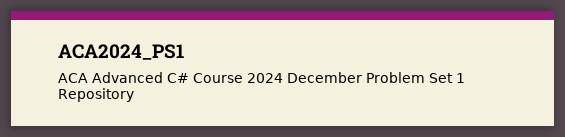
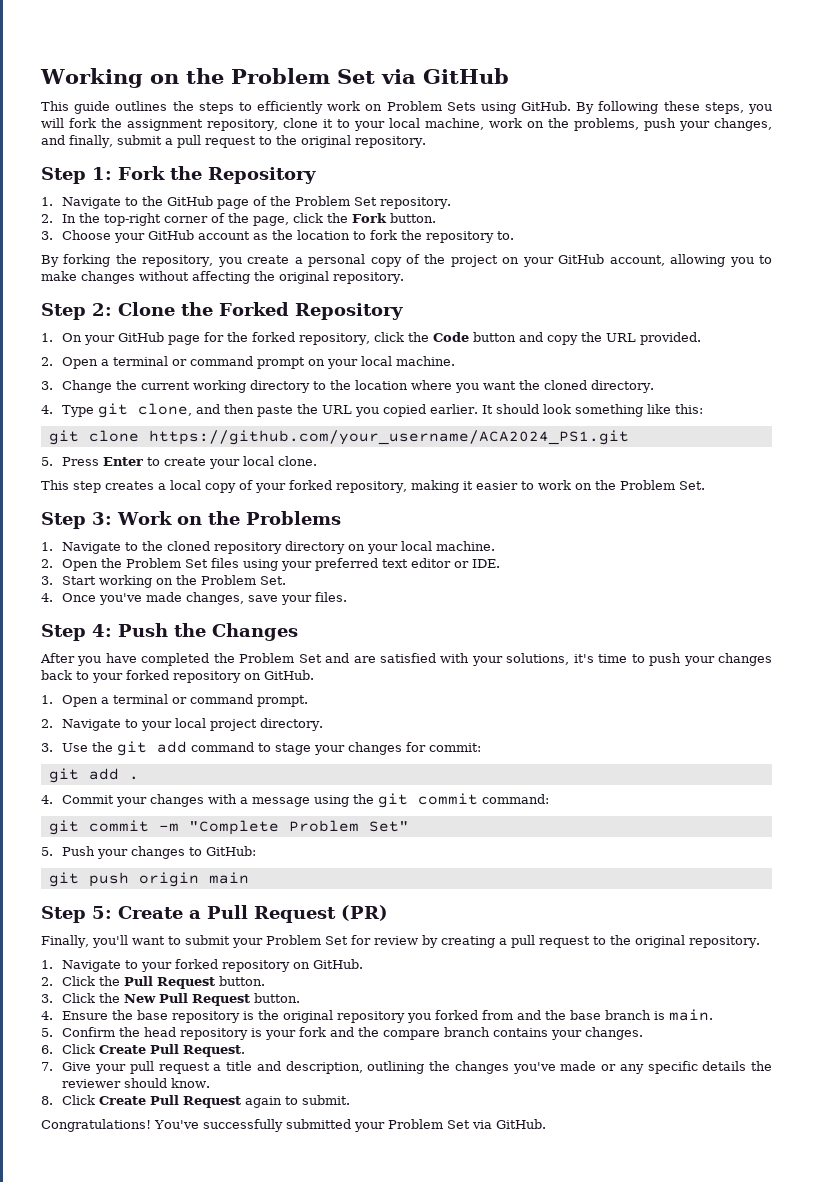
- ACA2024_PS1
- ACA Advanced C# Course 2024 December Problem Set 1 Repository
+ Working on the Problem Set via GitHub
+ This guide outlines the steps to efficiently work on Problem Sets using GitHub. By following these steps, you will fork the assignment repository, clone it to your local machine, work on the problems, push your changes, and finally, submit a pull request to the original repository.
+ Step 1: Fork the Repository
+ 1. Navigate to the GitHub page of the Problem Set repository.
+ 2. In the top-right corner of the page, click the Fork button.
+ 3. Choose your GitHub account as the location to fork the repository to.
+ By forking the repository, you create a personal copy of the project on your GitHub account, allowing you to make changes without affecting the original repository.
+ Step 2: Clone the Forked Repository
+ 1. On your GitHub page for the forked repository, click the Code button and copy the URL provided.
+ 2. Open a terminal or command prompt on your local machine.
+ 3. Change the current working directory to the location where you want the cloned directory.
+ 4. Type git clone, and then paste the URL you copied earlier. It should look something like this:
+ git clone https://github.com/your_username/ACA2024_PS1.git
+ 5. Press Enter to create your local clone.
+ This step creates a local copy of your forked repository, making it easier to work on the Problem Set.
+ Step 3: Work on the Problems
+ 1. Navigate to the cloned repository directory on your local machine.
+ 2. Open the Problem Set files using your preferred text editor or IDE.
+ 3. Start working on the Problem Set.
+ 4. Once you've made changes, save your files.
+ Step 4: Push the Changes
+ After you have completed the Problem Set and are satisfied with your solutions, it's time to push your changes back to your forked repository on GitHub.
+ 1. Open a terminal or command prompt.
+ 2. Navigate to your local project directory.
+ 3. Use the git add command to stage your changes for commit:
+ git add .
+ 4. Commit your changes with a message using the git commit command:
+ git commit -m "Complete Problem Set"
+ 5. Push your changes to GitHub:
+ git push origin main
+ Step 5: Create a Pull Request (PR)
+ Finally, you'll want to submit your Problem Set for review by creating a pull request to the original repository.
+ 1. Navigate to your forked repository on GitHub.
+ 2. Click the Pull Request button.
+ 3. Click the New Pull Request button.
+ 4. Ensure the base repository is the original repository you forked from and the base branch is main.
+ 5. Confirm the head repository is your fork and the compare branch contains your changes.
+ 6. Click Create Pull Request.
+ 7. Give your pull request a title and description, outlining the changes you've made or any specific details the reviewer should know.
+ 8. Click Create Pull Request again to submit.
+ Congratulations! You've successfully submitted your Problem Set via GitHub.

